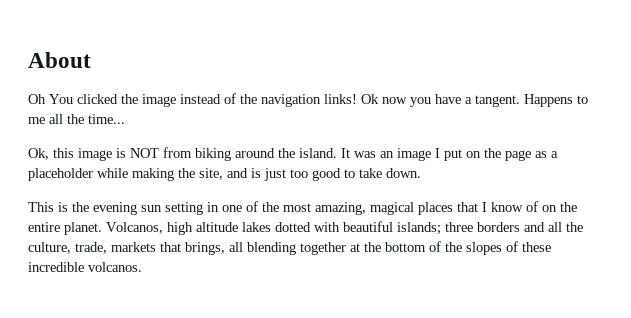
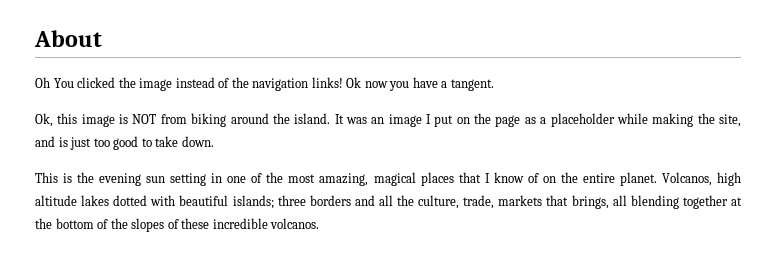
- Happens to me all the time...

